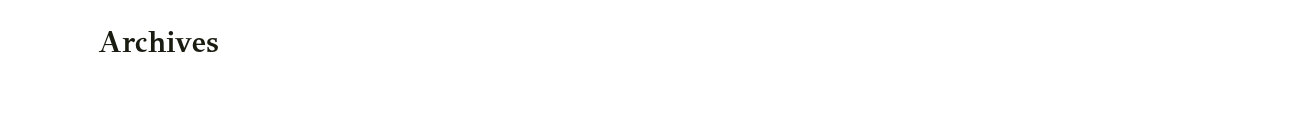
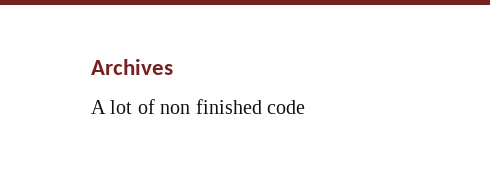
+ A lot of non finished code

